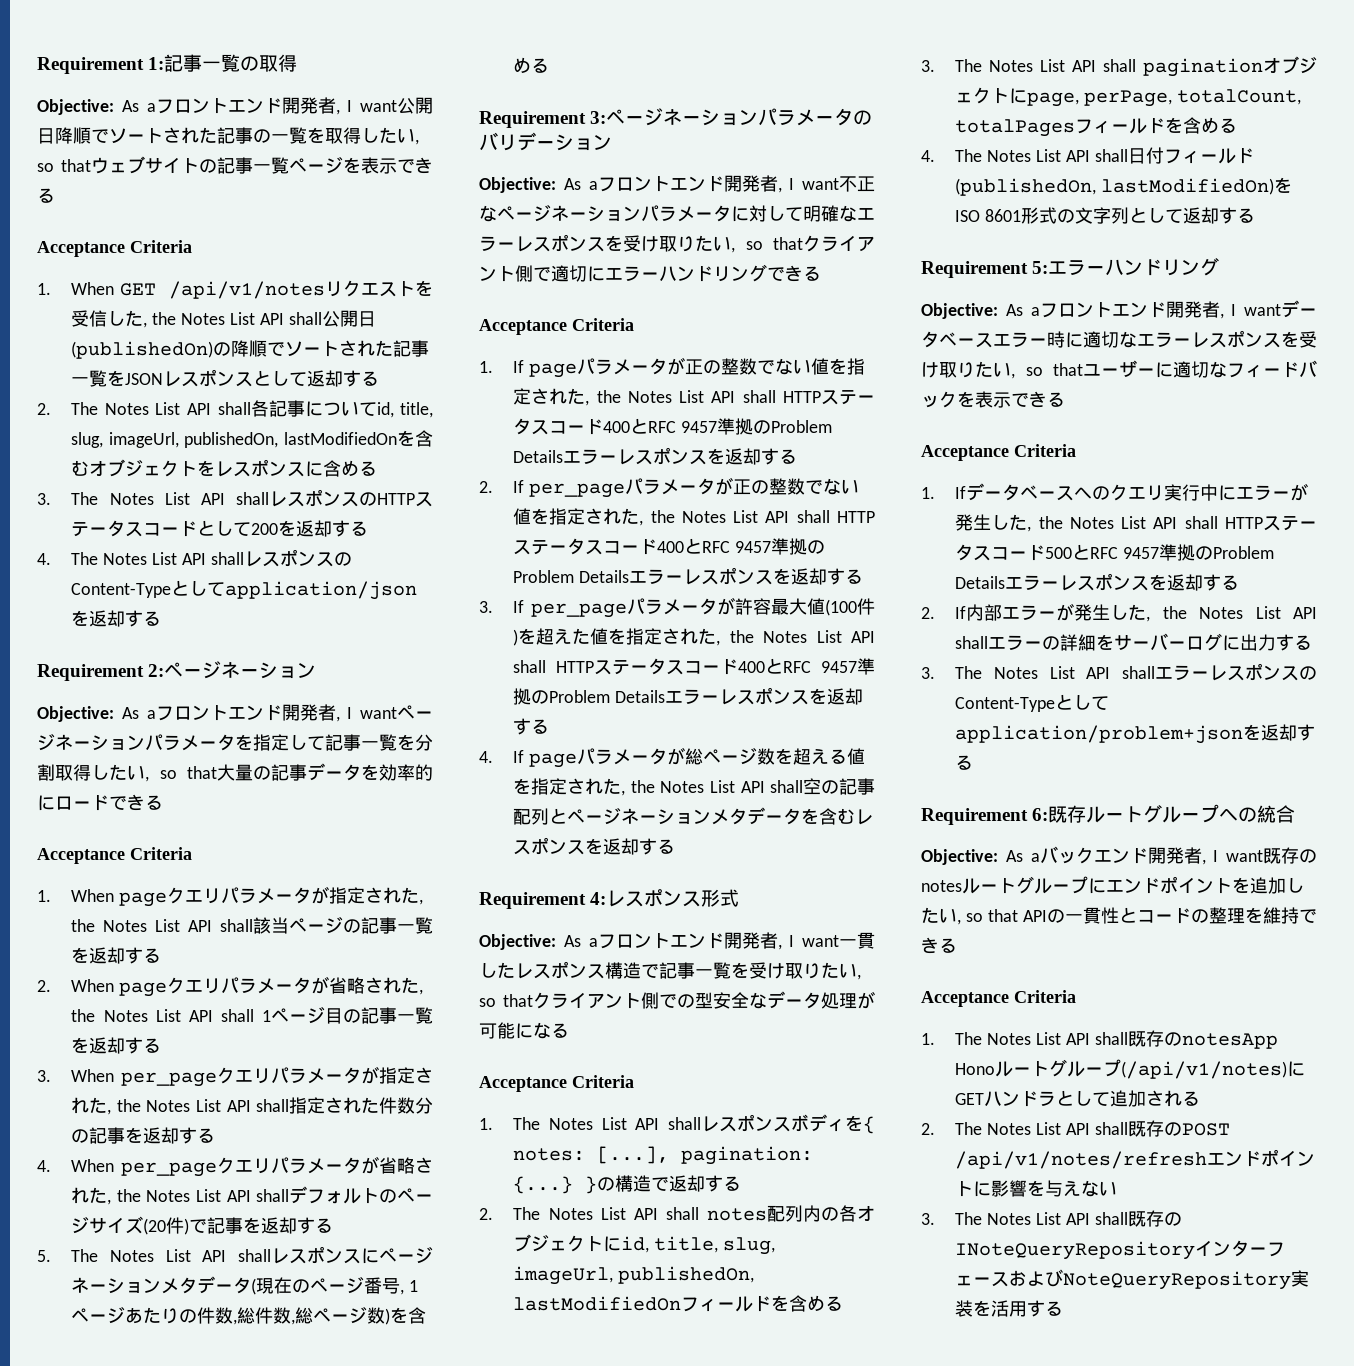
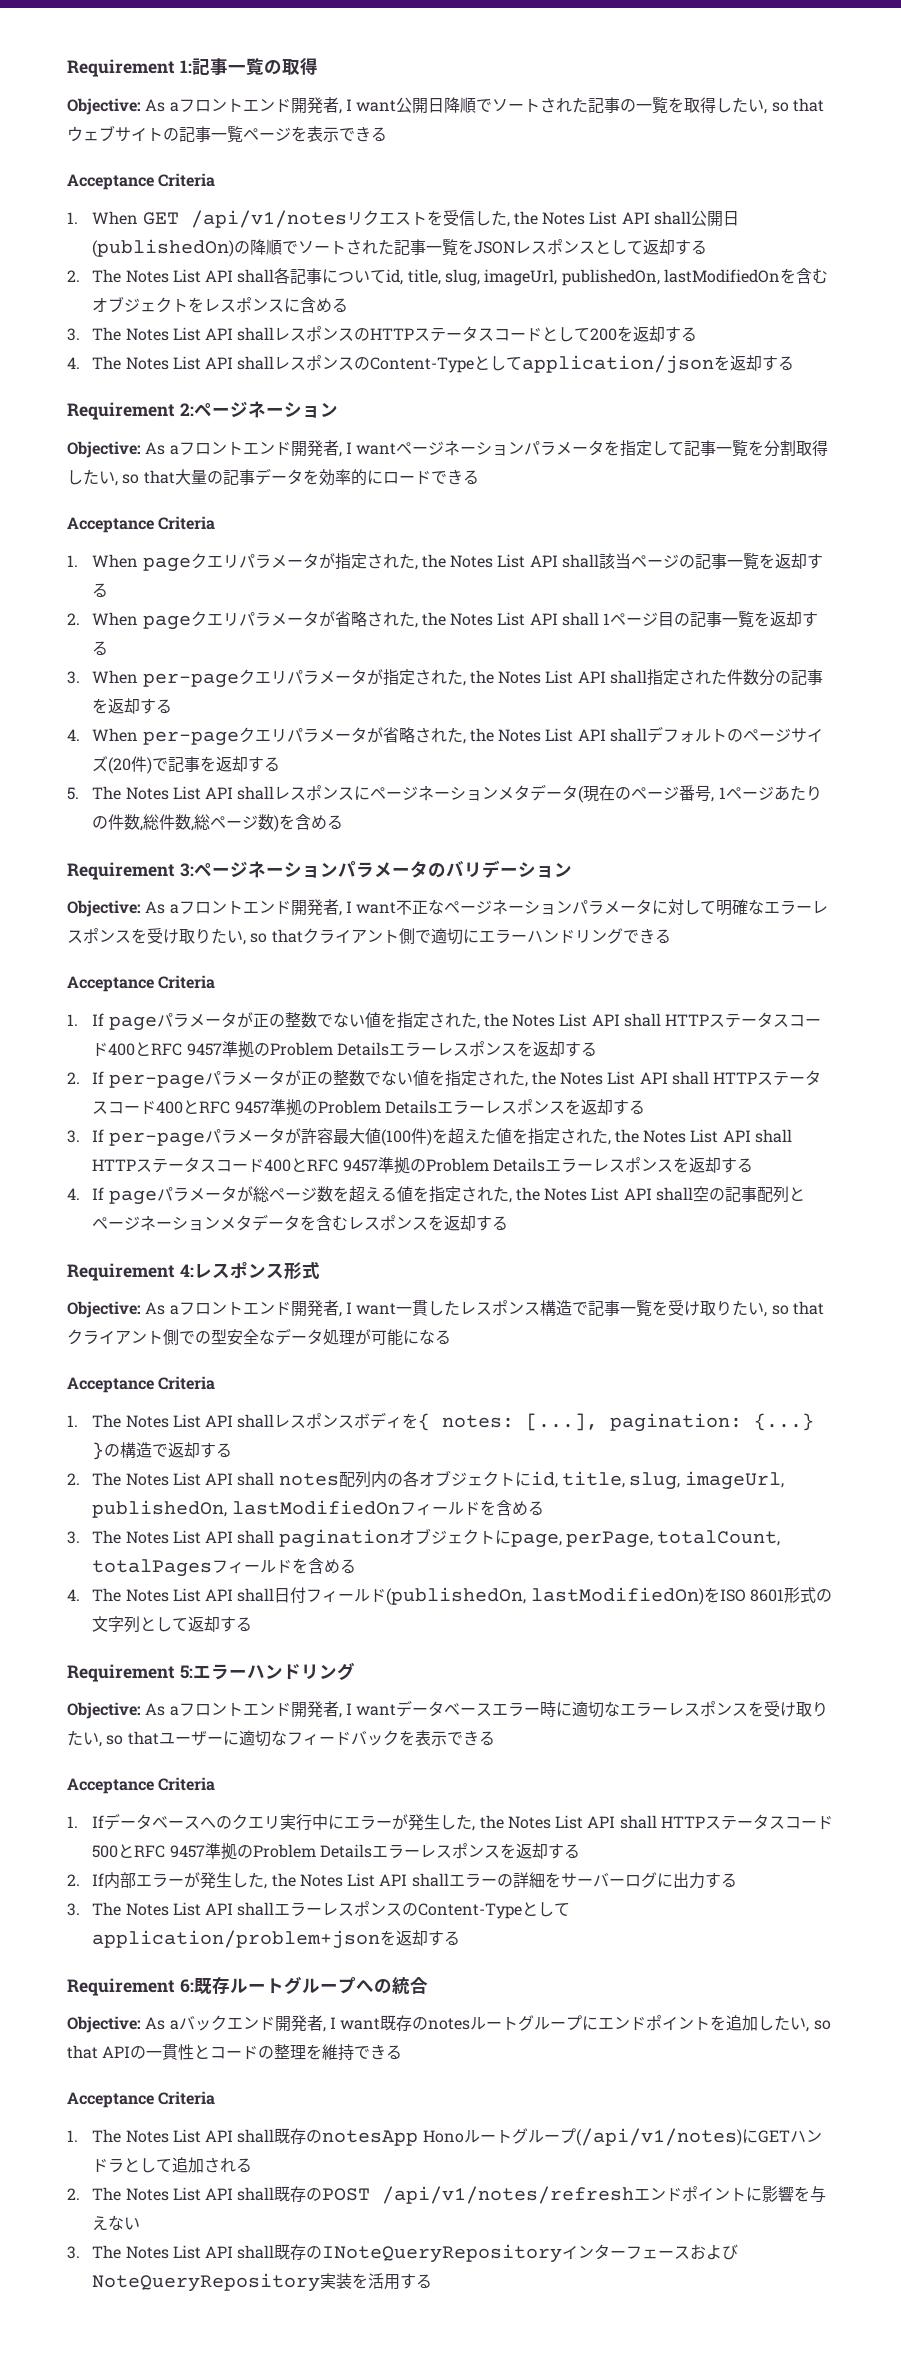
- 3. When per_pageクエリパラメータが指定された, the Notes List API shall指定された件数分の記事を返却する
+ 3. When per-pageクエリパラメータが指定された, the Notes List API shall指定された件数分の記事を返却する
- 4. When per_pageクエリパラメータが省略された, the Notes List API shallデフォルトのページサイズ(20件)で記事を返却する
+ 4. When per-pageクエリパラメータが省略された, the Notes List API shallデフォルトのページサイズ(20件)で記事を返却する
- 2. If per_pageパラメータが正の整数でない値を指定された, the Notes List API shall HTTPステータスコード400とRFC 9457準拠のProblem Detailsエラーレスポンスを返却する
+ 2. If per-pageパラメータが正の整数でない値を指定された, the Notes List API shall HTTPステータスコード400とRFC 9457準拠のProblem Detailsエラーレスポンスを返却する
- 3. If per_pageパラメータが許容最大値(100件)を超えた値を指定された, the Notes List API shall HTTPステータスコード400とRFC 9457準拠のProblem Detailsエラーレスポンスを返却する
+ 3. If per-pageパラメータが許容最大値(100件)を超えた値を指定された, the Notes List API shall HTTPステータスコード400とRFC 9457準拠のProblem Detailsエラーレスポンスを返却する

